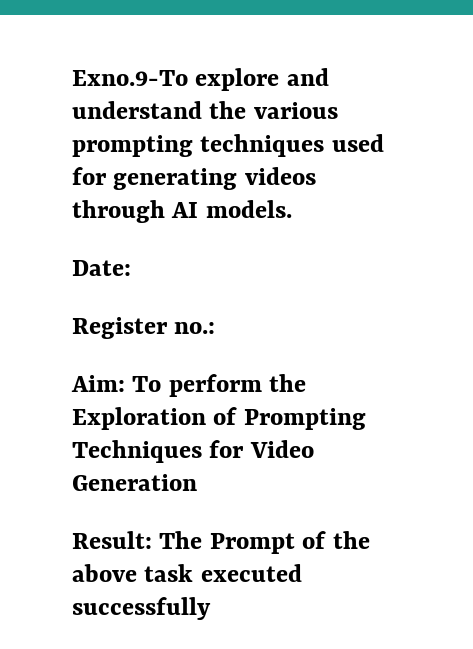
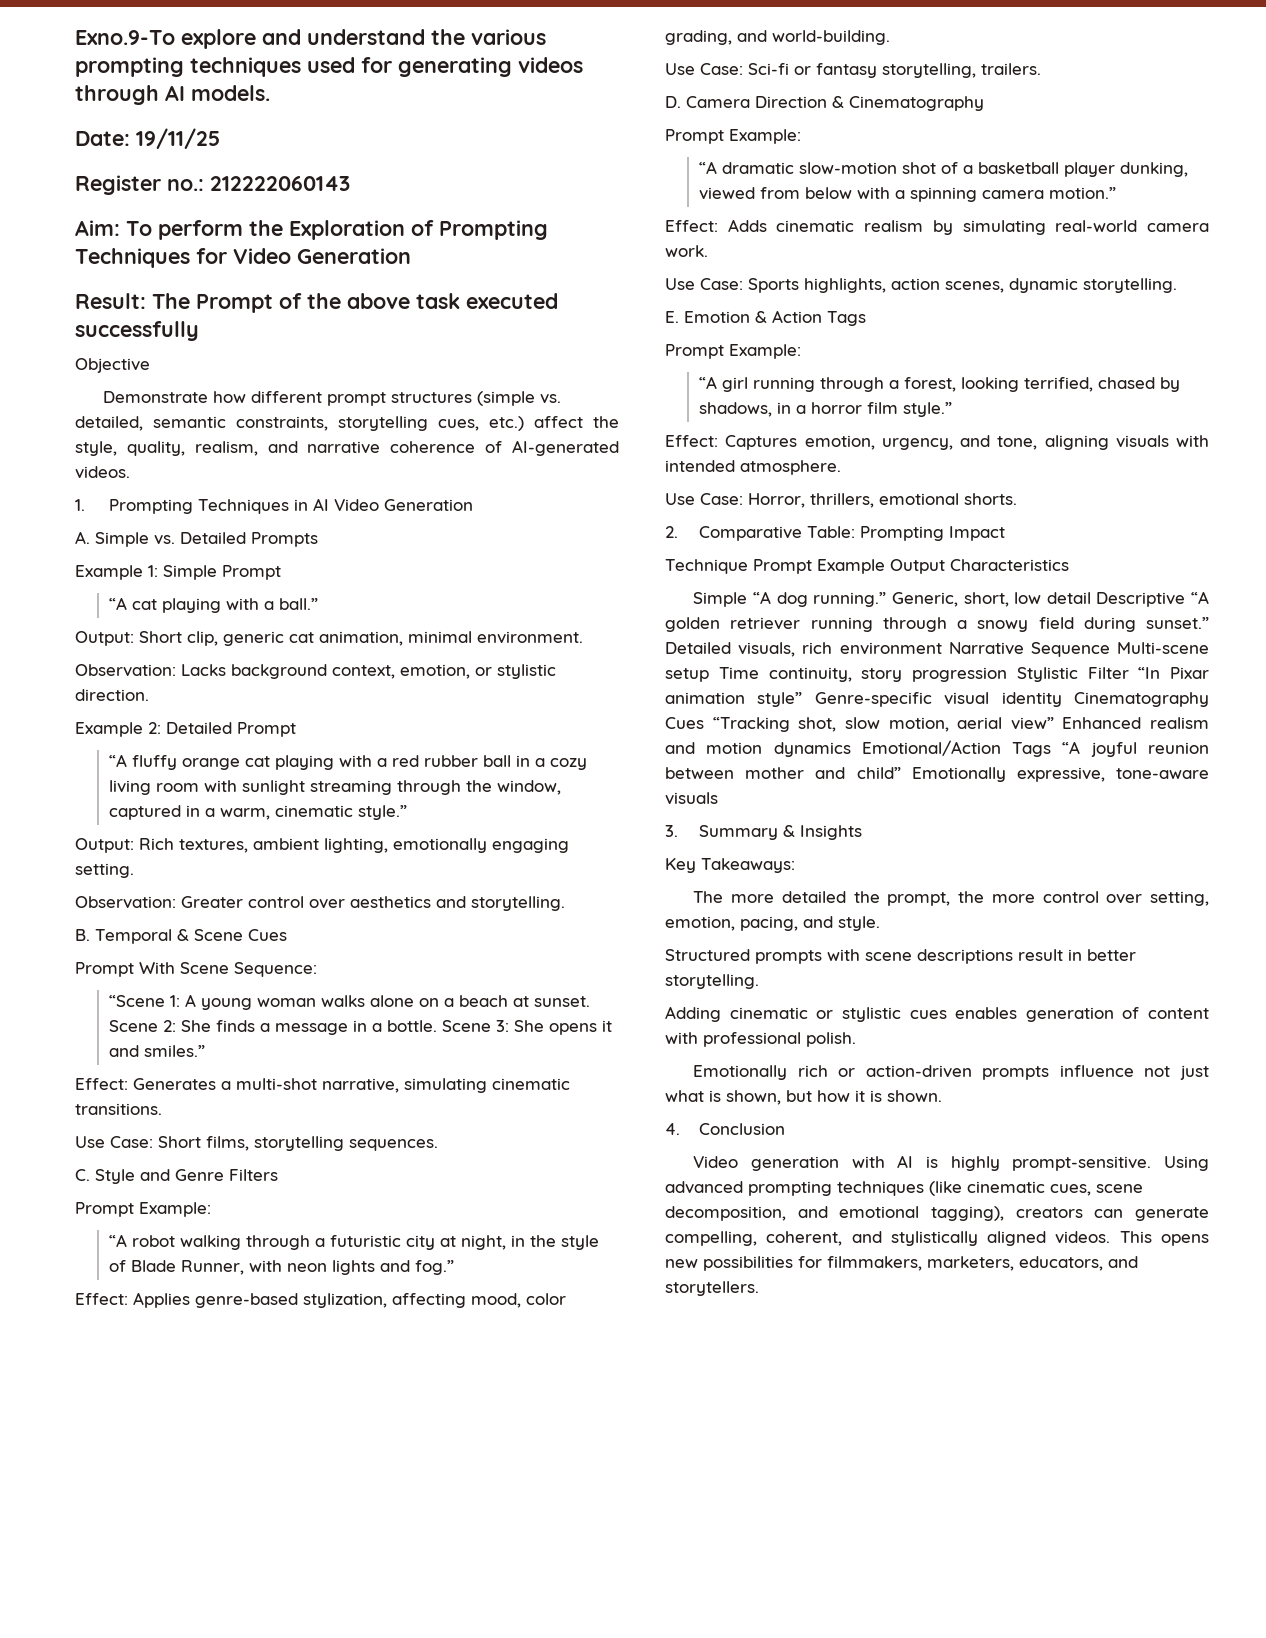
- Date:
+ Date: 19/11/25
- Register no.:
+ Register no.: 212222060143
+ Objective
+ Demonstrate how different prompt structures (simple vs. detailed, semantic constraints, storytelling cues, etc.) affect the style, quality, realism, and narrative coherence of AI-generated videos.
+ 1. Prompting Techniques in AI Video Generation
+ A. Simple vs. Detailed Prompts
+ Example 1: Simple Prompt
+ “A cat playing with a ball.”
+ Output: Short clip, generic cat animation, minimal environment.
+ Observation: Lacks background context, emotion, or stylistic direction.
+ Example 2: Detailed Prompt
+ “A fluffy orange cat playing with a red rubber ball in a cozy living room with sunlight streaming through the window, captured in a warm, cinematic style.”
+ Output: Rich textures, ambient lighting, emotionally engaging setting.
+ Observation: Greater control over aesthetics and storytelling.
+ B. Temporal & Scene Cues
+ Prompt With Scene Sequence:
+ “Scene 1: A young woman walks alone on a beach at sunset. Scene 2: She finds a message in a bottle. Scene 3: She opens it and smiles.”
+ Effect: Generates a multi-shot narrative, simulating cinematic transitions.
+ Use Case: Short films, storytelling sequences.
+ C. Style and Genre Filters
+ Prompt Example:
+ “A robot walking through a futuristic city at night, in the style of Blade Runner, with neon lights and fog.”
+ Effect: Applies genre-based stylization, affecting mood, color grading, and world-building.
+ Use Case: Sci-fi or fantasy storytelling, trailers.
+ D. Camera Direction & Cinematography
+ Prompt Example:
+ “A dramatic slow-motion shot of a basketball player dunking, viewed from below with a spinning camera motion.”
+ Effect: Adds cinematic realism by simulating real-world camera work.
+ Use Case: Sports highlights, action scenes, dynamic storytelling.
+ E. Emotion & Action Tags
+ Prompt Example:
+ “A girl running through a forest, looking terrified, chased by shadows, in a horror film style.”
+ Effect: Captures emotion, urgency, and tone, aligning visuals with intended atmosphere.
+ Use Case: Horror, thrillers, emotional shorts.
+ 2. Comparative Table: Prompting Impact
+ Technique Prompt Example Output Characteristics
+ Simple “A dog running.” Generic, short, low detail Descriptive “A golden retriever running through a snowy field during sunset.” Detailed visuals, rich environment Narrative Sequence Multi-scene setup Time continuity, story progression Stylistic Filter “In Pixar animation style” Genre-specific visual identity Cinematography Cues “Tracking shot, slow motion, aerial view” Enhanced realism and motion dynamics Emotional/Action Tags “A joyful reunion between mother and child” Emotionally expressive, tone-aware visuals
+ 3. Summary & Insights
+ Key Takeaways:
+ The more detailed the prompt, the more control over setting, emotion, pacing, and style.
+ Structured prompts with scene descriptions result in better storytelling.
+ Adding cinematic or stylistic cues enables generation of content with professional polish.
+ Emotionally rich or action-driven prompts influence not just what is shown, but how it is shown.
+ 4. Conclusion
+ Video generation with AI is highly prompt-sensitive. Using advanced prompting techniques (like cinematic cues, scene decomposition, and emotional tagging), creators can generate compelling, coherent, and stylistically aligned videos. This opens new possibilities for filmmakers, marketers, educators, and storytellers.

